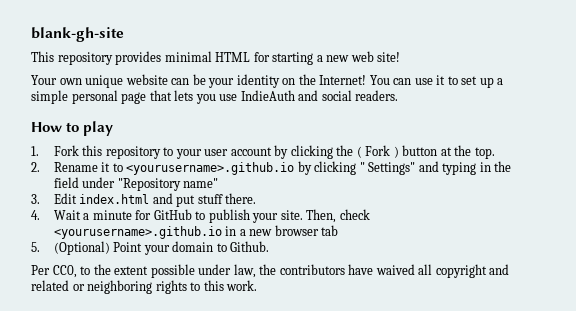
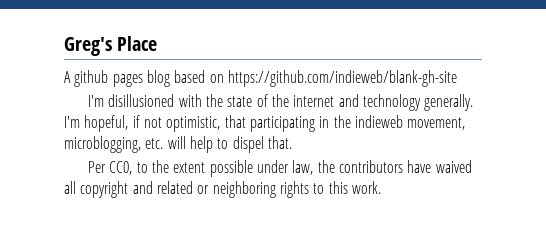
- blank-gh-site
- This repository provides minimal HTML for starting a new web site!
- Your own unique website can be your identity on the Internet! You can use it to set up a simple personal page that lets you use IndieAuth and social readers.
- How to play
- 1. Fork this repository to your user account by clicking the ( Fork ) button at the top.
- 2. Rename it to <yourusername>.github.io by clicking " Settings" and typing in the field under "Repository name"
- 3. Edit index.html and put stuff there.
- 4. Wait a minute for GitHub to publish your site. Then, check <yourusername>.github.io in a new browser tab
- 5. (Optional) Point your domain to Github.
+ Greg's Place
+ A github pages blog based on https://github.com/indieweb/blank-gh-site
+ I'm disillusioned with the state of the internet and technology generally. I'm hopeful, if not optimistic, that participating in the indieweb movement, microblogging, etc. will help to dispel that.

